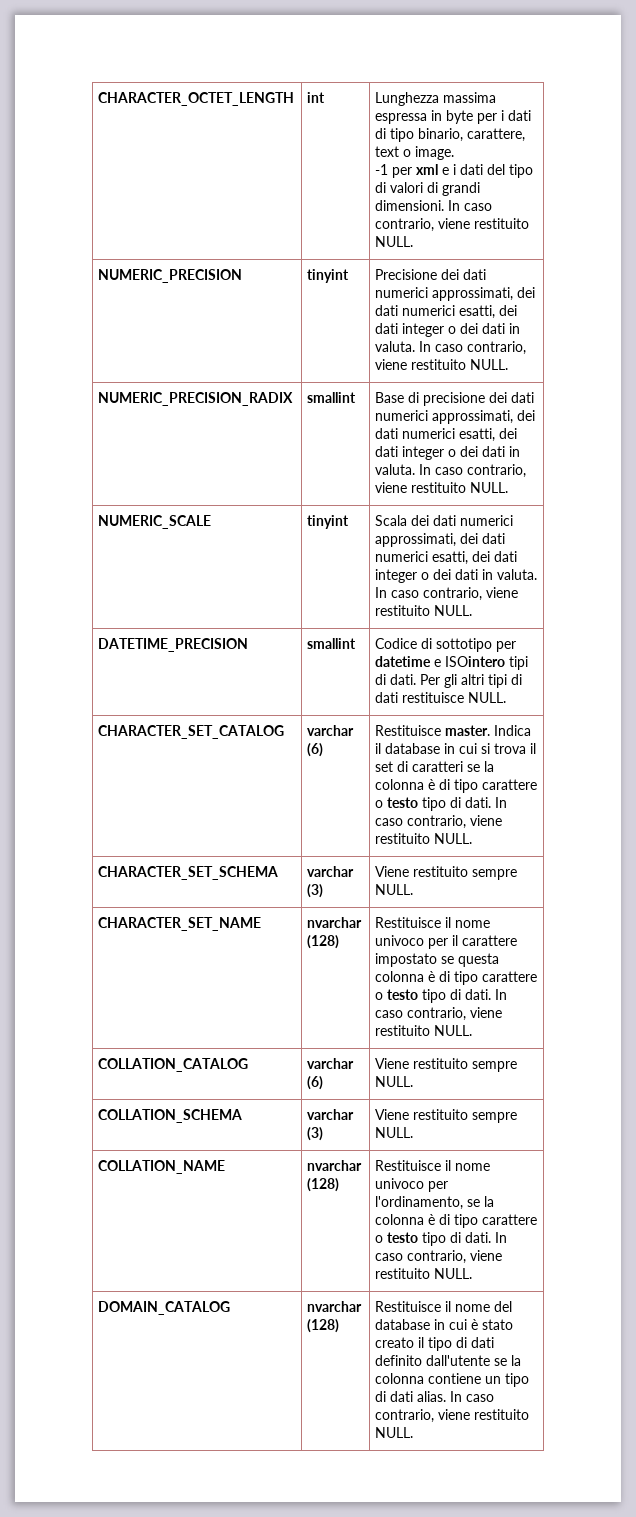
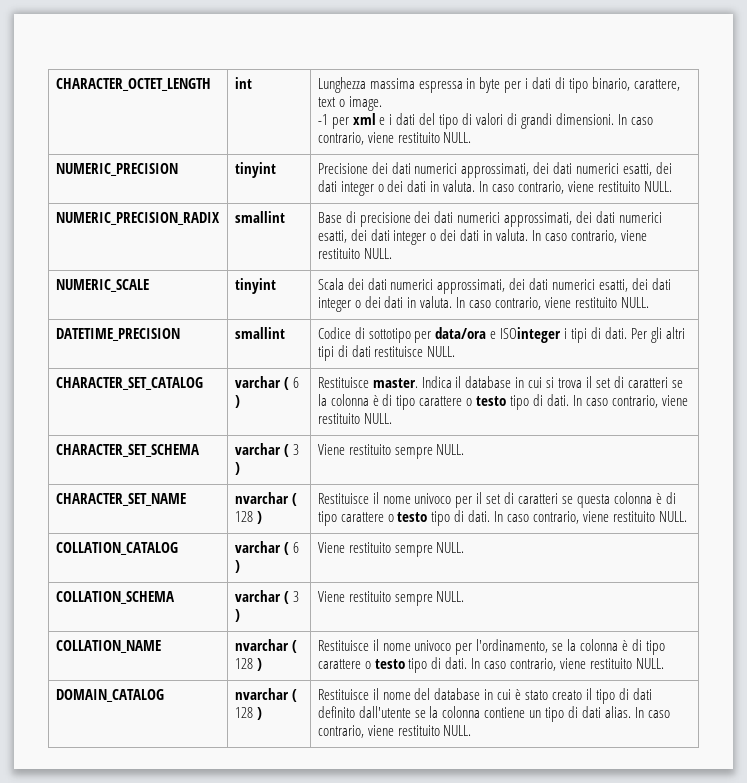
- DATETIME_PRECISION | smallint | Codice di sottotipo per datetime e ISOintero tipi di dati. Per gli altri tipi di dati restituisce NULL.
+ DATETIME_PRECISION | smallint | Codice di sottotipo per data/ora e ISOinteger i tipi di dati. Per gli altri tipi di dati restituisce NULL.
- CHARACTER_SET_CATALOG | varchar (6) | Restituisce master. Indica il database in cui si trova il set di caratteri se la colonna è di tipo carattere o testo tipo di dati. In caso contrario, viene restituito NULL.
+ CHARACTER_SET_CATALOG | varchar ( 6 ) | Restituisce master. Indica il database in cui si trova il set di caratteri se la colonna è di tipo carattere o testo tipo di dati. In caso contrario, viene restituito NULL.
- CHARACTER_SET_SCHEMA | varchar (3) | Viene restituito sempre NULL.
+ CHARACTER_SET_SCHEMA | varchar ( 3 ) | Viene restituito sempre NULL.
- CHARACTER_SET_NAME | nvarchar (128) | Restituisce il nome univoco per il carattere impostato se questa colonna è di tipo carattere o testo tipo di dati. In caso contrario, viene restituito NULL.
+ CHARACTER_SET_NAME | nvarchar ( 128 ) | Restituisce il nome univoco per il set di caratteri se questa colonna è di tipo carattere o testo tipo di dati. In caso contrario, viene restituito NULL.
- COLLATION_CATALOG | varchar (6) | Viene restituito sempre NULL.
+ COLLATION_CATALOG | varchar ( 6 ) | Viene restituito sempre NULL.
- COLLATION_SCHEMA | varchar (3) | Viene restituito sempre NULL.
+ COLLATION_SCHEMA | varchar ( 3 ) | Viene restituito sempre NULL.
- COLLATION_NAME | nvarchar (128) | Restituisce il nome univoco per l'ordinamento, se la colonna è di tipo carattere o testo tipo di dati. In caso contrario, viene restituito NULL.
+ COLLATION_NAME | nvarchar ( 128 ) | Restituisce il nome univoco per l'ordinamento, se la colonna è di tipo carattere o testo tipo di dati. In caso contrario, viene restituito NULL.
- DOMAIN_CATALOG | nvarchar (128) | Restituisce il nome del database in cui è stato creato il tipo di dati definito dall'utente se la colonna contiene un tipo di dati alias. In caso contrario, viene restituito NULL.
+ DOMAIN_CATALOG | nvarchar ( 128 ) | Restituisce il nome del database in cui è stato creato il tipo di dati definito dall'utente se la colonna contiene un tipo di dati alias. In caso contrario, viene restituito NULL.

